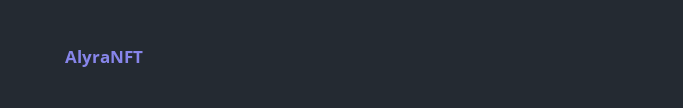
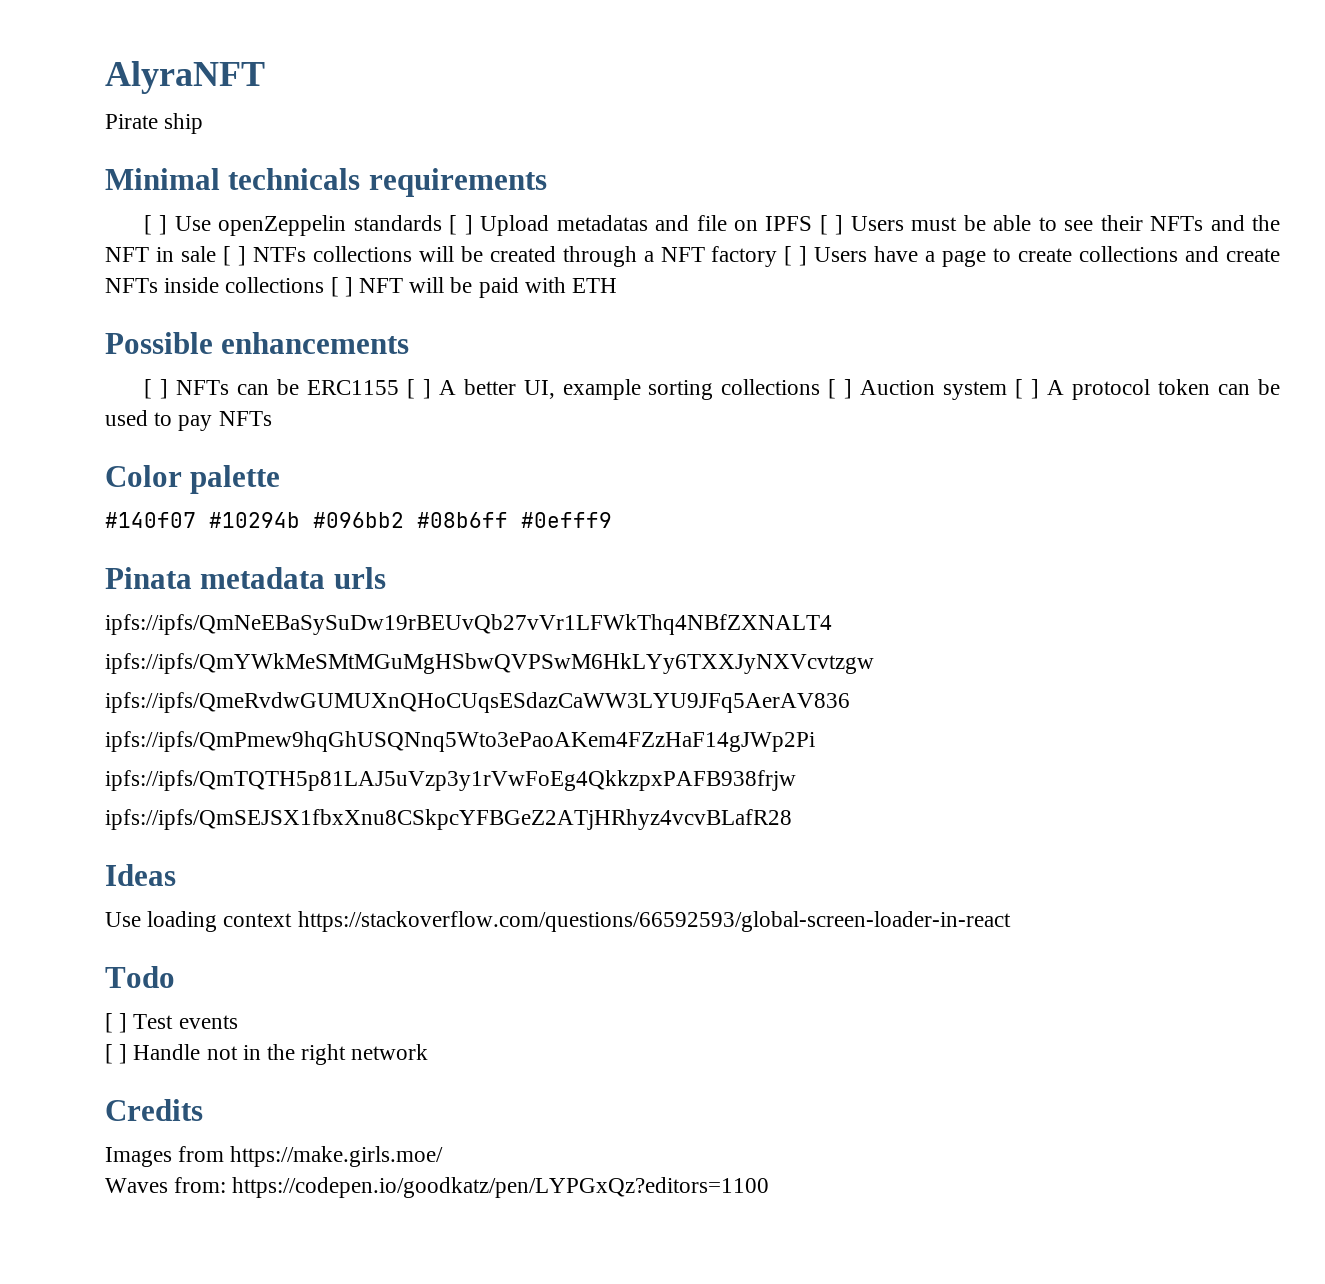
+ Pirate ship
+ Minimal technicals requirements
+ [ ] Use openZeppelin standards [ ] Upload metadatas and file on IPFS [ ] Users must be able to see their NFTs and the NFT in sale [ ] NTFs collections will be created through a NFT factory [ ] Users have a page to create collections and create NFTs inside collections [ ] NFT will be paid with ETH
+ Possible enhancements
+ [ ] NFTs can be ERC1155 [ ] A better UI, example sorting collections [ ] Auction system [ ] A protocol token can be used to pay NFTs
+ Color palette
+ #140f07 #10294b #096bb2 #08b6ff #0efff9
+ Pinata metadata urls
+ ipfs://ipfs/QmNeEBaSySuDw19rBEUvQb27vVr1LFWkThq4NBfZXNALT4
+ ipfs://ipfs/QmYWkMeSMtMGuMgHSbwQVPSwM6HkLYy6TXXJyNXVcvtzgw
+ ipfs://ipfs/QmeRvdwGUMUXnQHoCUqsESdazCaWW3LYU9JFq5AerAV836
+ ipfs://ipfs/QmPmew9hqGhUSQNnq5Wto3ePaoAKem4FZzHaF14gJWp2Pi
+ ipfs://ipfs/QmTQTH5p81LAJ5uVzp3y1rVwFoEg4QkkzpxPAFB938frjw
+ ipfs://ipfs/QmSEJSX1fbxXnu8CSkpcYFBGeZ2ATjHRhyz4vcvBLafR28
+ Ideas
+ Use loading context https://stackoverflow.com/questions/66592593/global-screen-loader-in-react
+ Todo
+ [ ] Test events
+ [ ] Handle not in the right network
+ Credits
+ Images from https://make.girls.moe/
+ Waves from: https://codepen.io/goodkatz/pen/LYPGxQz?editors=1100

